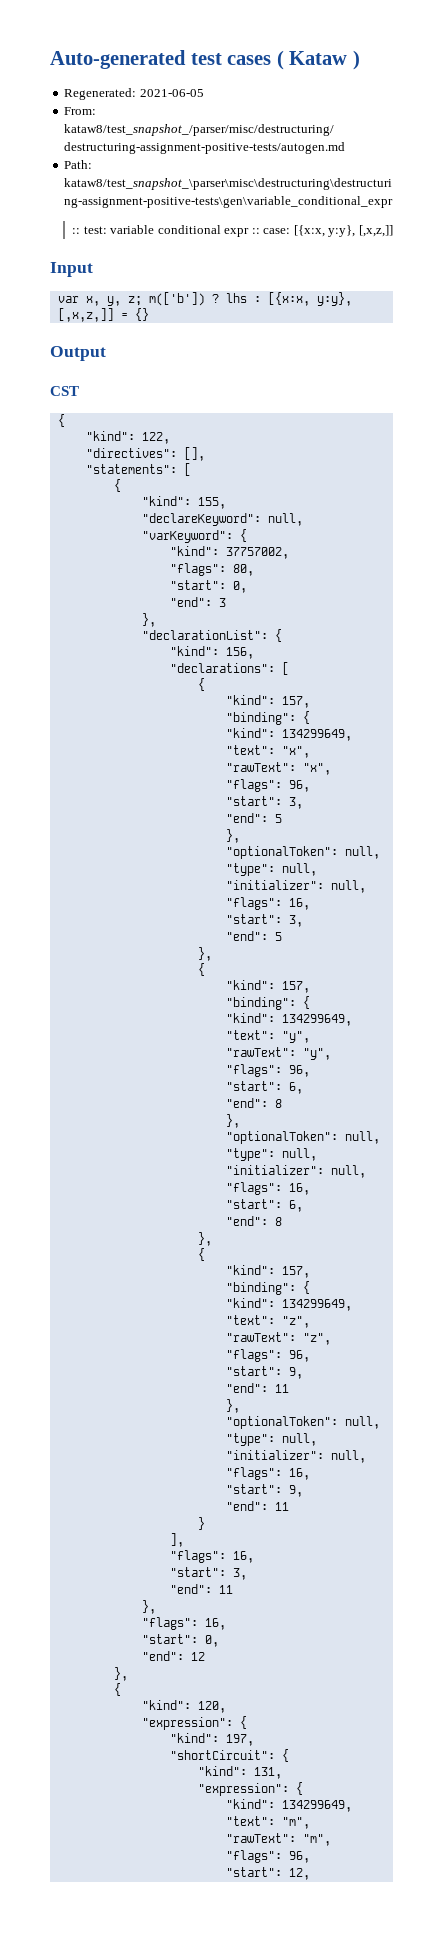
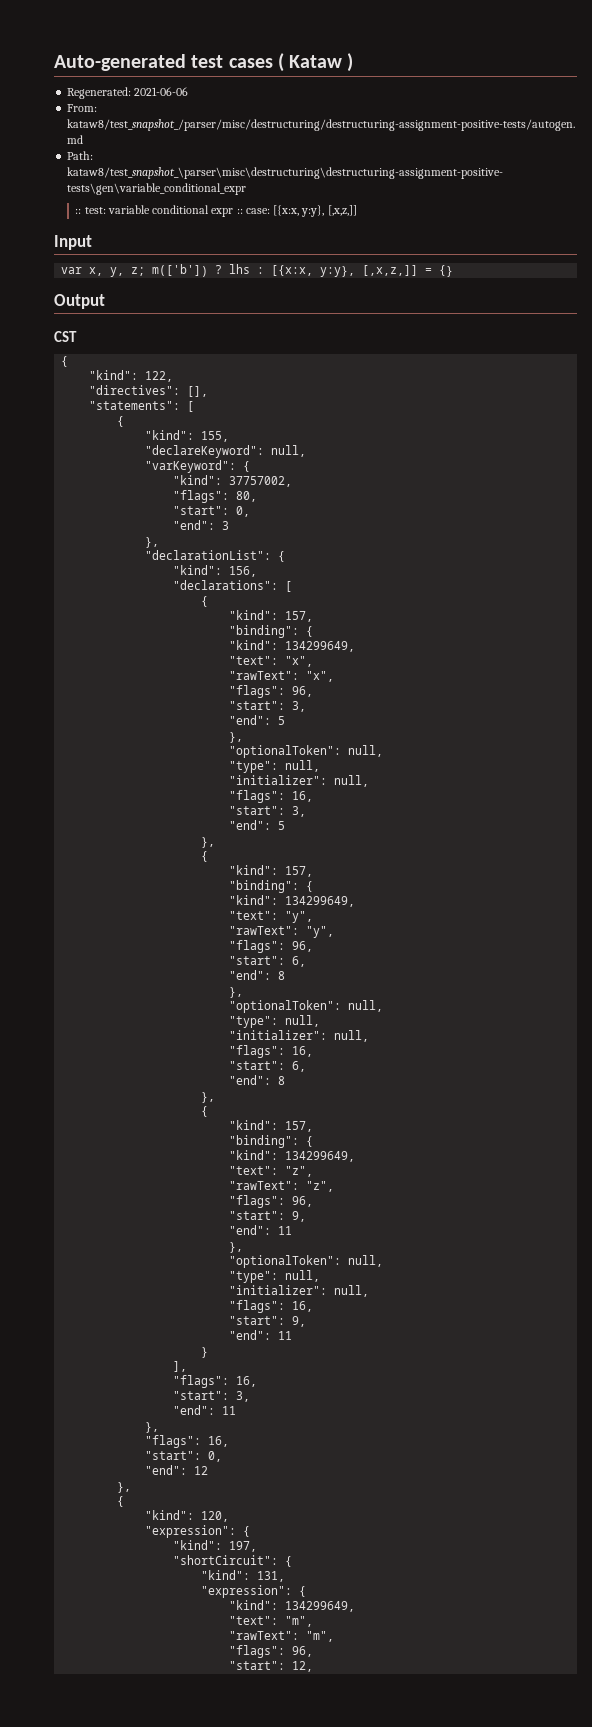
- Regenerated: 2021-06-05
+ Regenerated: 2021-06-06

